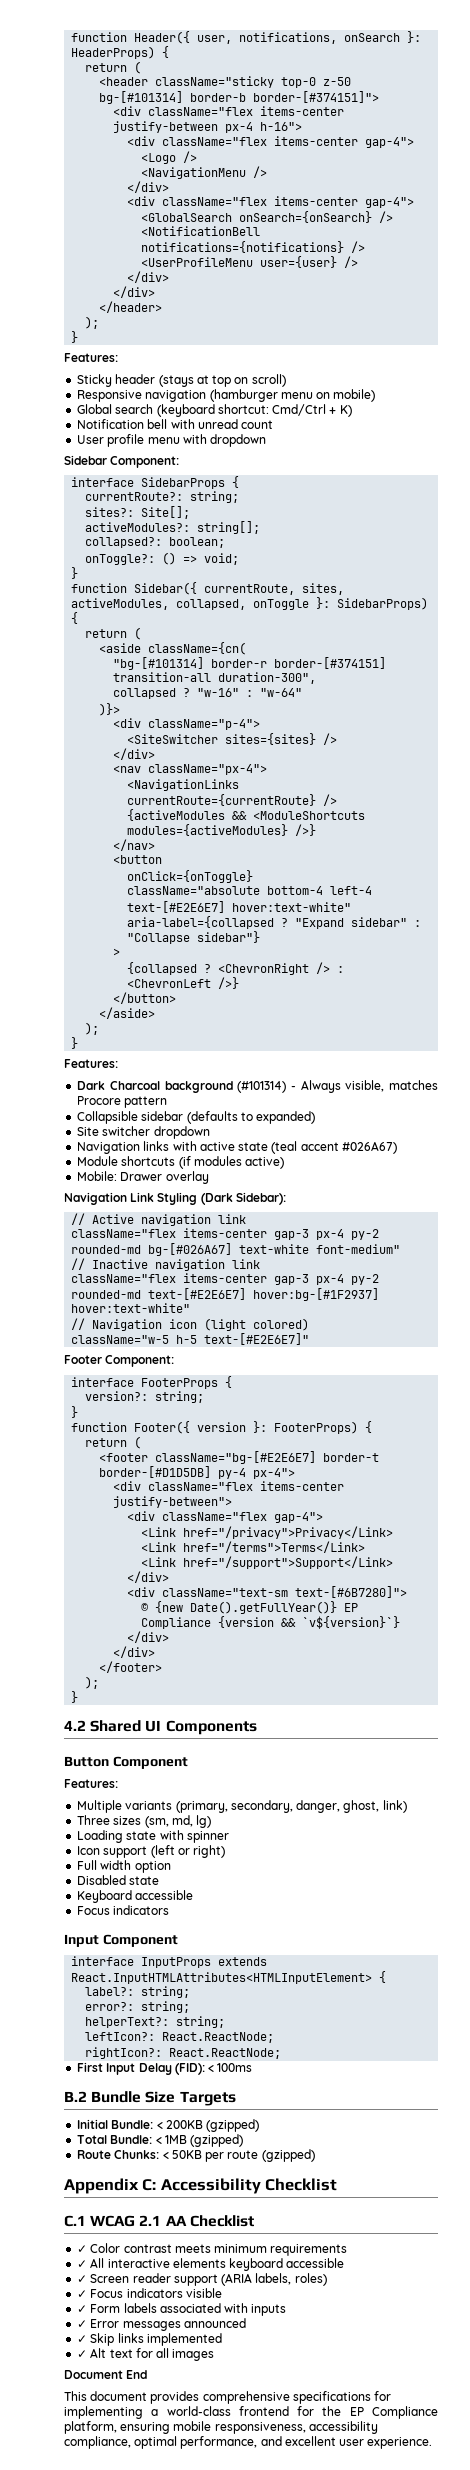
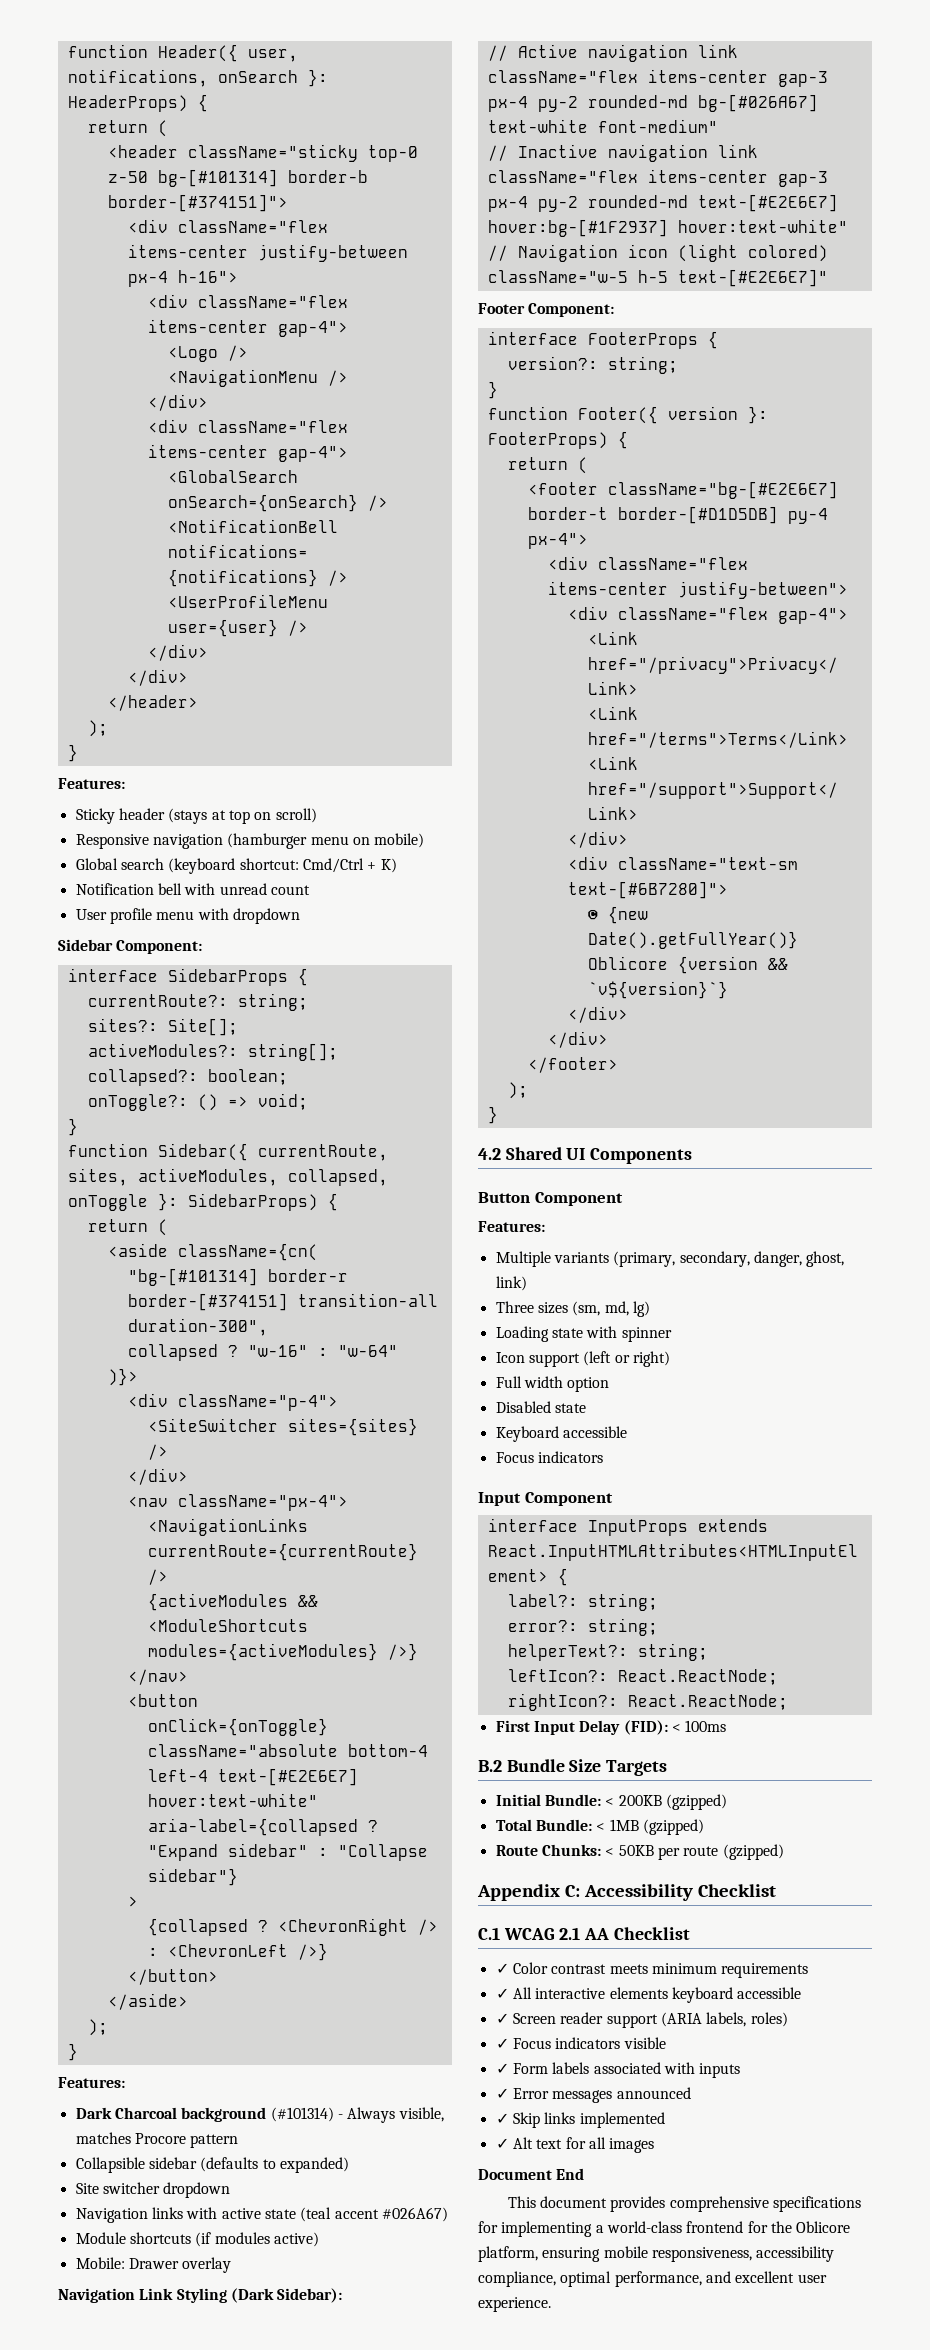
- © {new Date().getFullYear()} EP Compliance {version && `v${version}`}
+ © {new Date().getFullYear()} Oblicore {version && `v${version}`}
- This document provides comprehensive specifications for implementing a world-class frontend for the EP Compliance platform, ensuring mobile responsiveness, accessibility compliance, optimal performance, and excellent user experience.
+ This document provides comprehensive specifications for implementing a world-class frontend for the Oblicore platform, ensuring mobile responsiveness, accessibility compliance, optimal performance, and excellent user experience.

